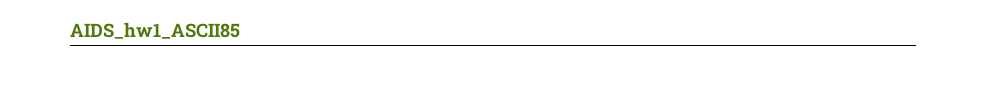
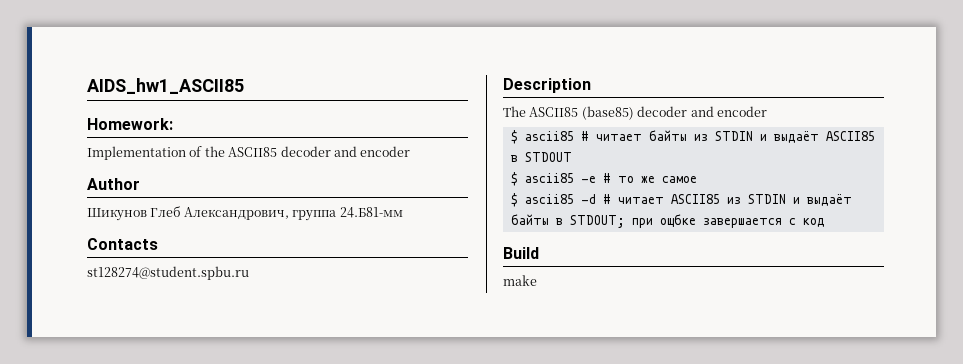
+ Homework:
+ Implementation of the ASCII85 decoder and encoder
+ Author
+ Шикунов Глеб Александрович, группа 24.Б81-мм
+ Contacts
+ st128274@student.spbu.ru
+ Description
+ The ASCII85 (base85) decoder and encoder
+ $ ascii85 # читает байты из STDIN и выдаёт ASCII85 в STDOUT
+ $ ascii85 -e # то же самое
+ $ ascii85 -d # читает ASCII85 из STDIN и выдаёт байты в STDOUT; при ощбке завершается с код
+ Build
+ make

